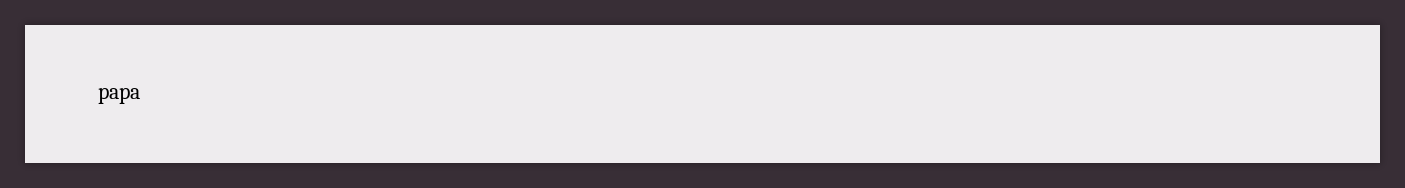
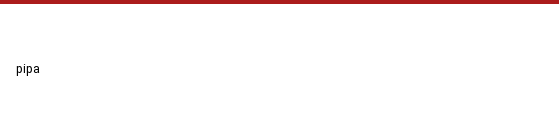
- papa
+ pipa

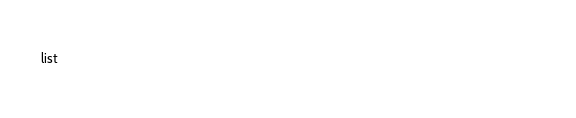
- pipa
+ list

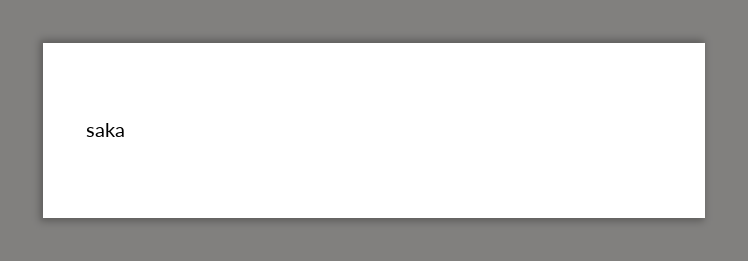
- list
+ saka

